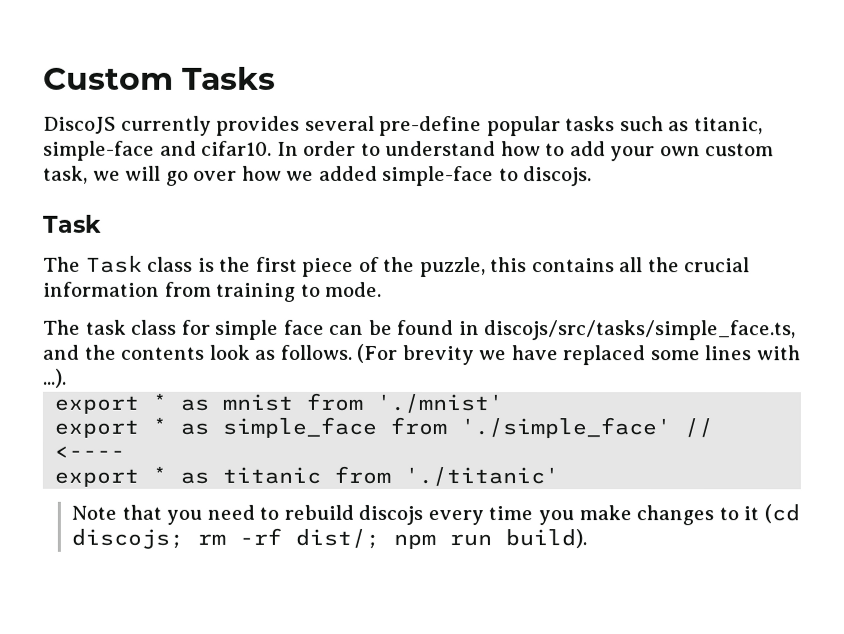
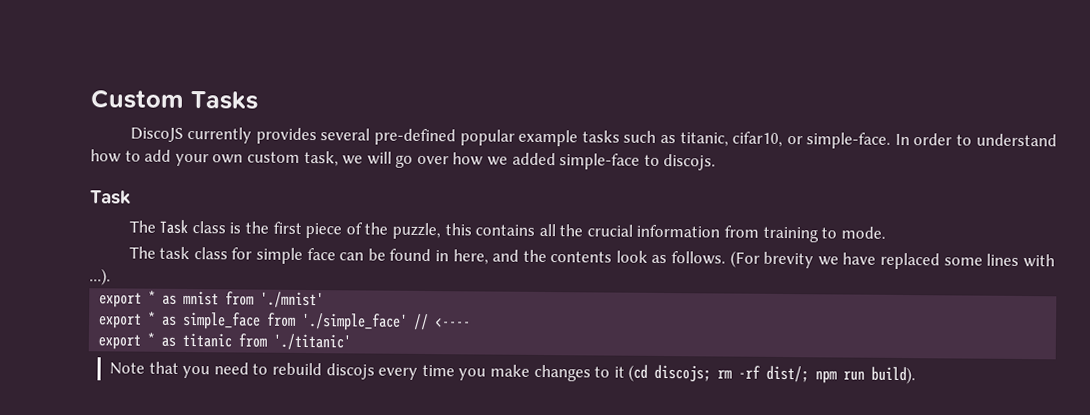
- DiscoJS currently provides several pre-define popular tasks such as titanic, simple-face and cifar10.
+ DiscoJS currently provides several pre-defined popular example tasks such as titanic, cifar10, or simple-face.
- The task class for simple face can be found in discojs/src/tasks/simple_face.ts, and the contents look as follows.
+ The task class for simple face can be found in here, and the contents look as follows.

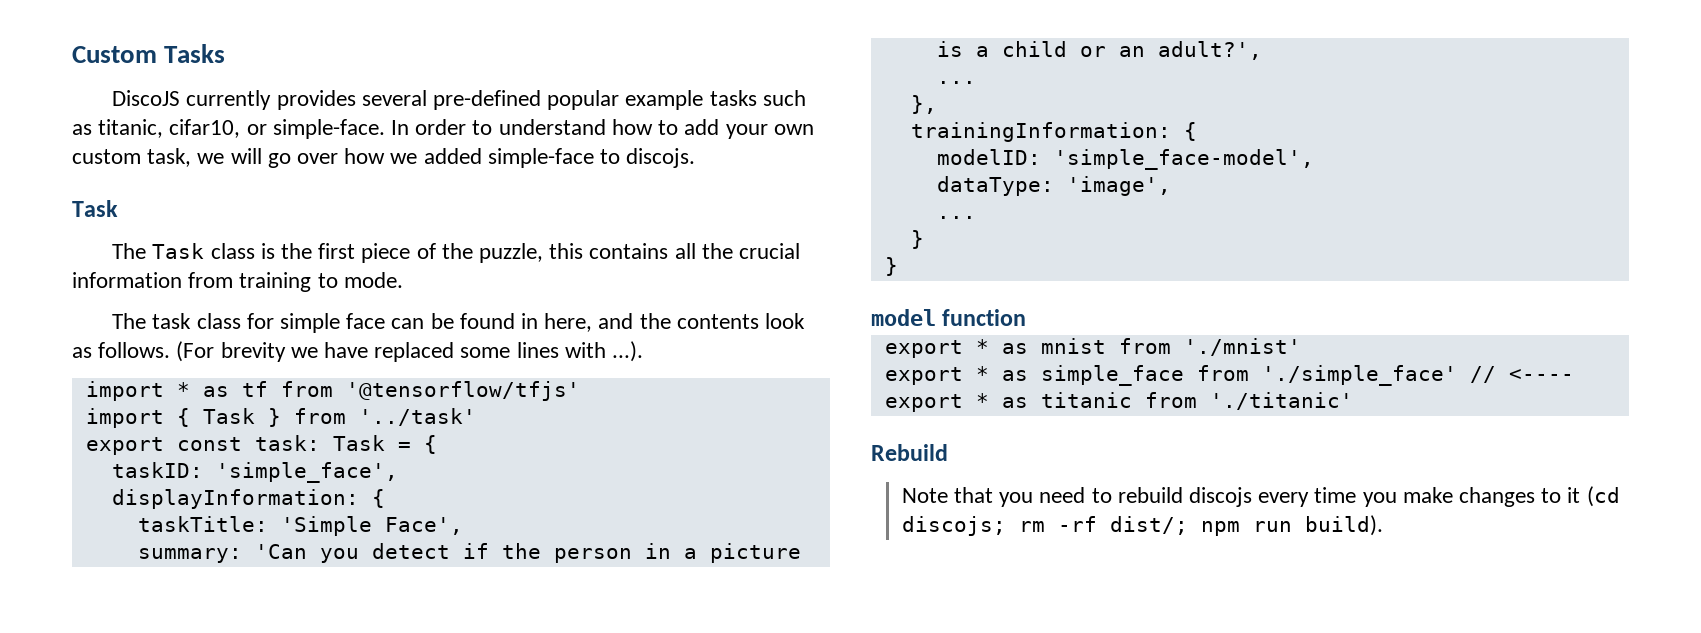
+ import * as tf from '@tensorflow/tfjs'
+ import { Task } from '../task'
+ export const task: Task = {
+ taskID: 'simple_face',
+ displayInformation: {
+ taskTitle: 'Simple Face',
+ summary: 'Can you detect if the person in a picture is a child or an adult?',
+ ...
+ },
+ trainingInformation: {
+ modelID: 'simple_face-model',
+ dataType: 'image',
+ ...
+ }
+ }
+ model function
+ Rebuild

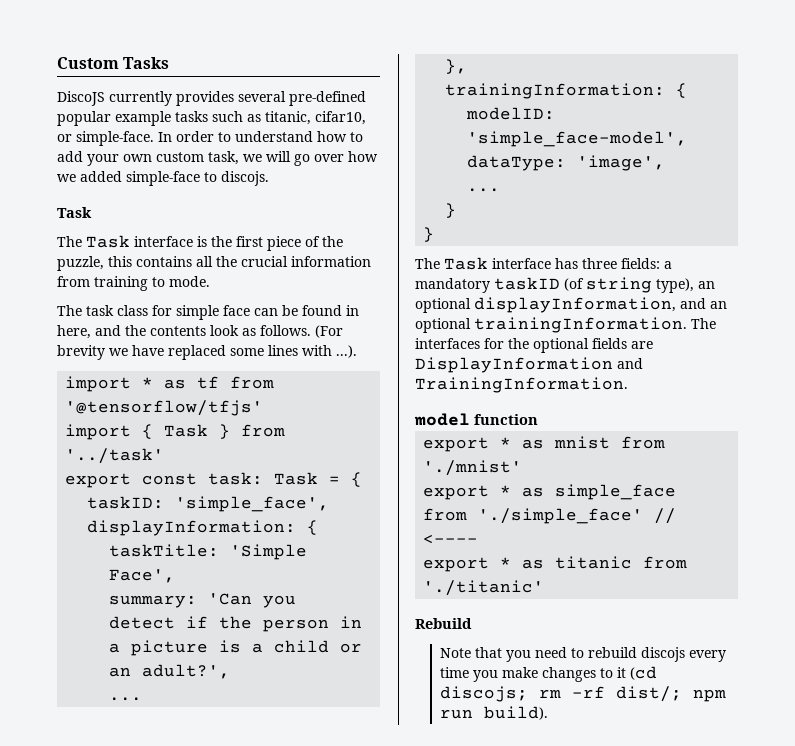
- The Task class is the first piece of the puzzle, this contains all the crucial information from training to mode.
+ The Task interface is the first piece of the puzzle, this contains all the crucial information from training to mode.
+ The Task interface has three fields: a mandatory taskID (of string type), an optional displayInformation, and an optional trainingInformation. The interfaces for the optional fields are DisplayInformation and TrainingInformation.

